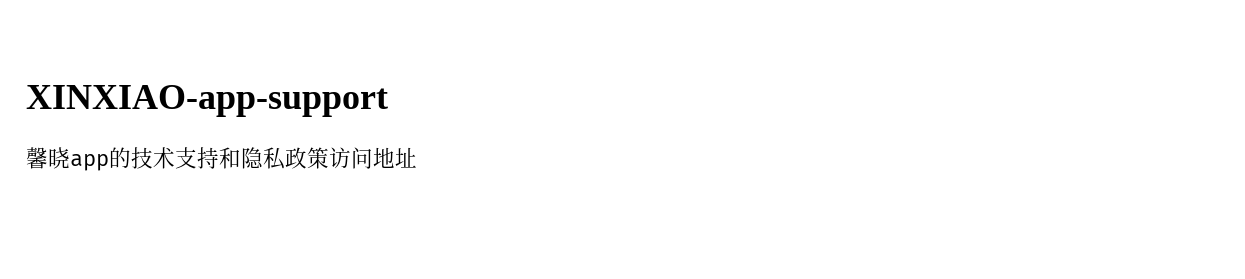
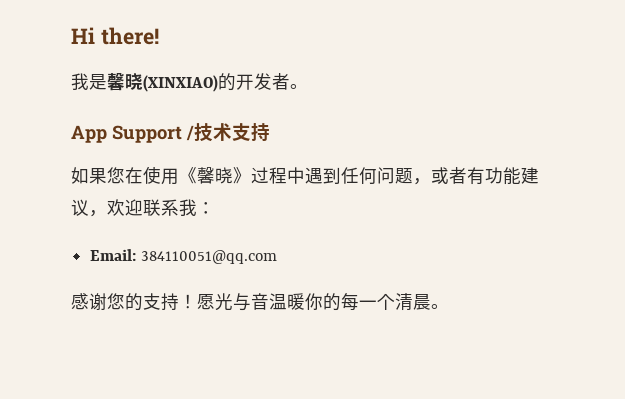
- XINXIAO-app-support
- 馨晓app的技术支持和隐私政策访问地址
+ Hi there!
+ 我是馨晓(XINXIAO)的开发者。
+ App Support /技术支持
+ 如果您在使用《馨晓》过程中遇到任何问题，或者有功能建议，欢迎联系我：
+ Email: 384110051@qq.com
+ 感谢您的支持！愿光与音温暖你的每一个清晨。

